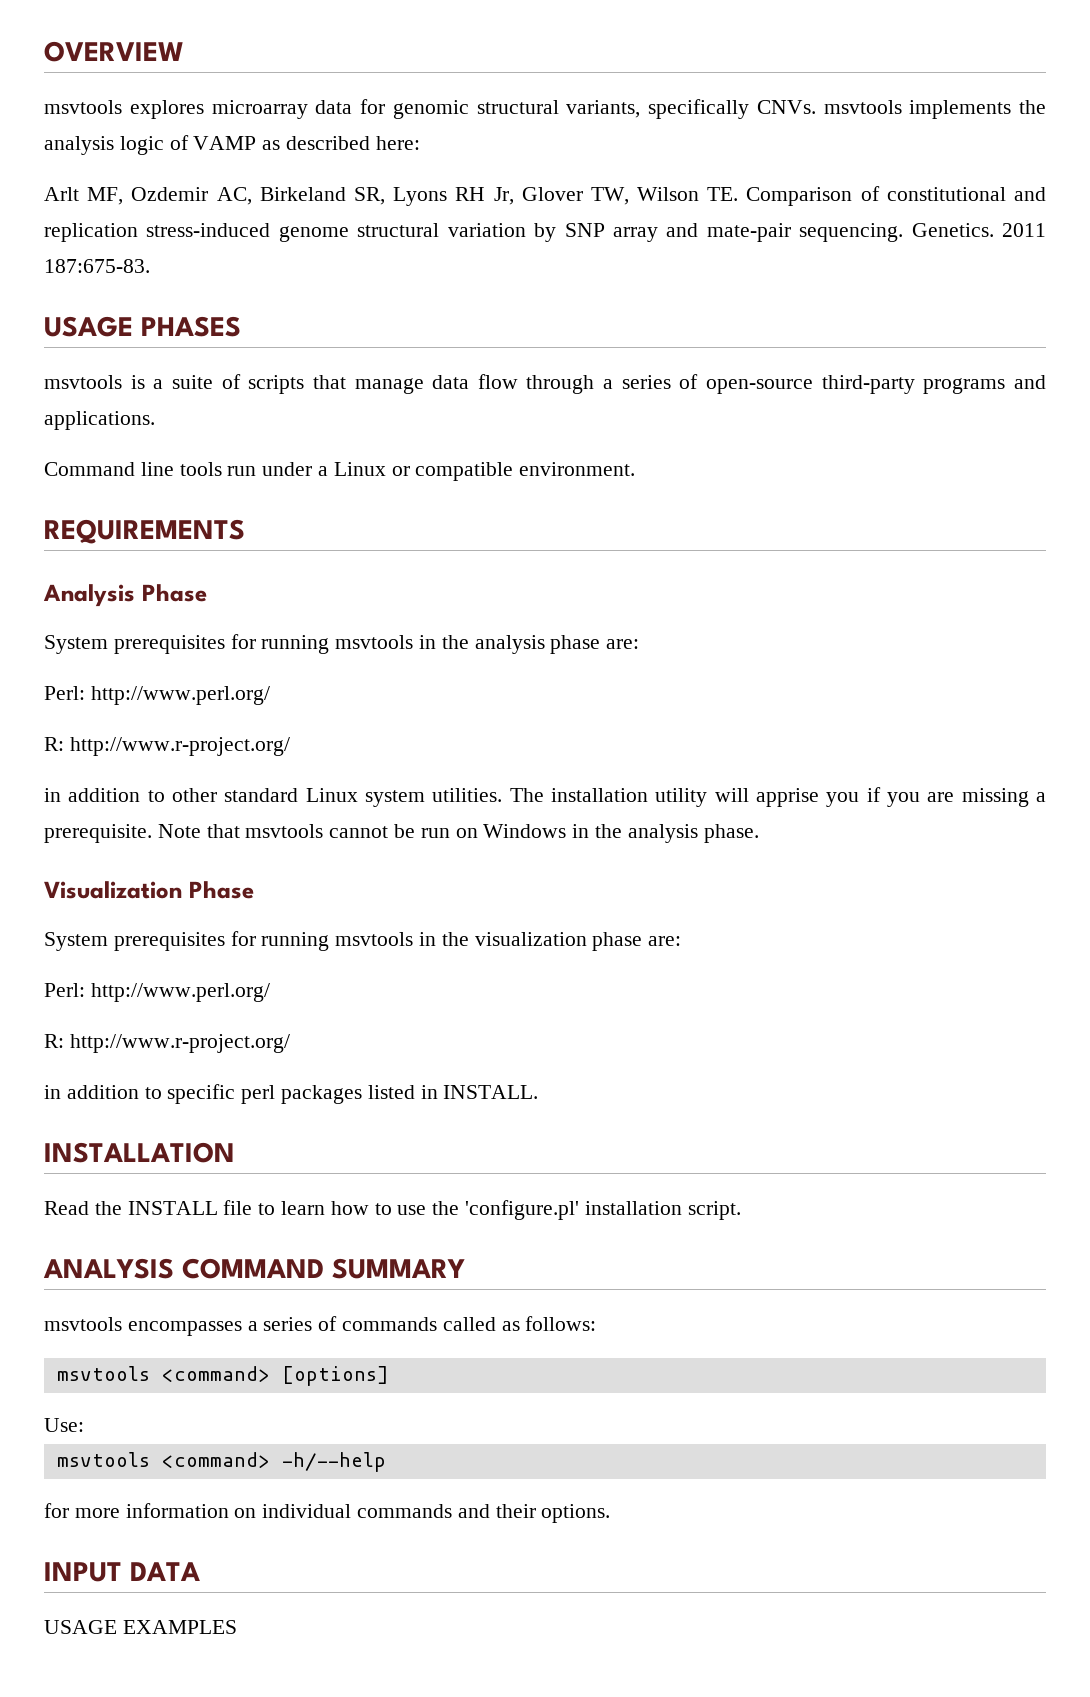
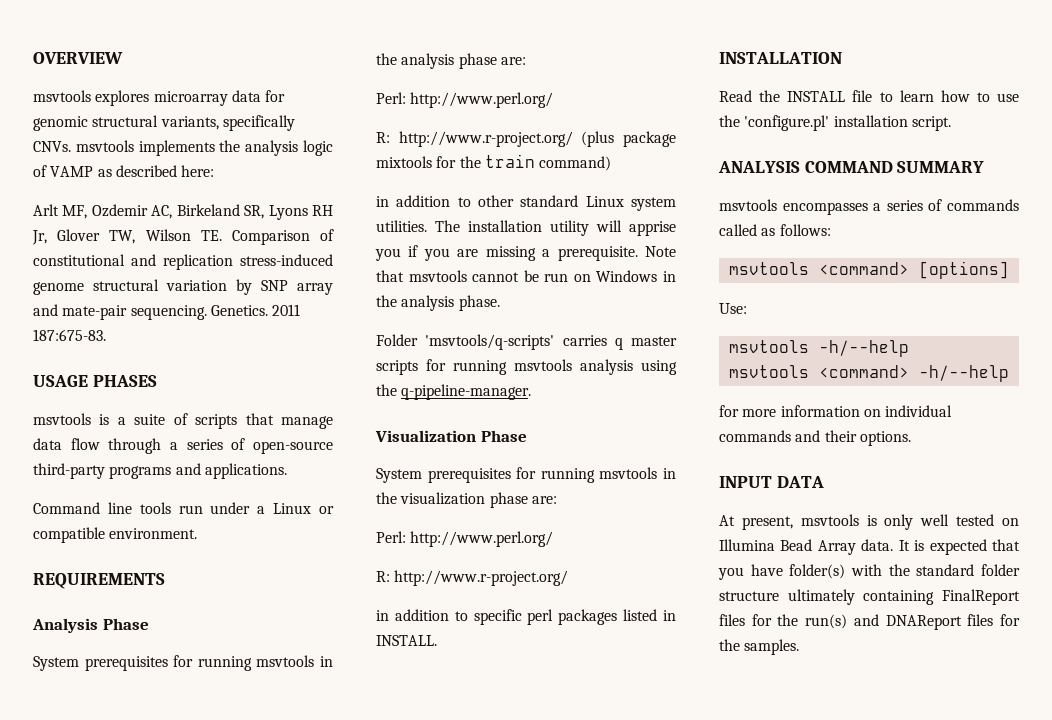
  System prerequisites for running msvtools in the analysis phase are:
  Perl: http://www.perl.org/
- R: http://www.r-project.org/
+ R: http://www.r-project.org/ (plus package mixtools for the train command)
+ Folder 'msvtools/q-scripts' carries q master scripts for running msvtools analysis using the q-pipeline-manager.
+ msvtools -h/--help
- USAGE EXAMPLES
+ At present, msvtools is only well tested on Illumina Bead Array data. It is expected that you have folder(s) with the standard folder structure ultimately containing FinalReport files for the run(s) and DNAReport files for the samples.

